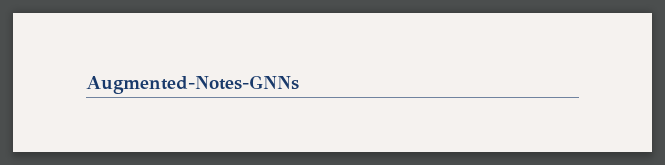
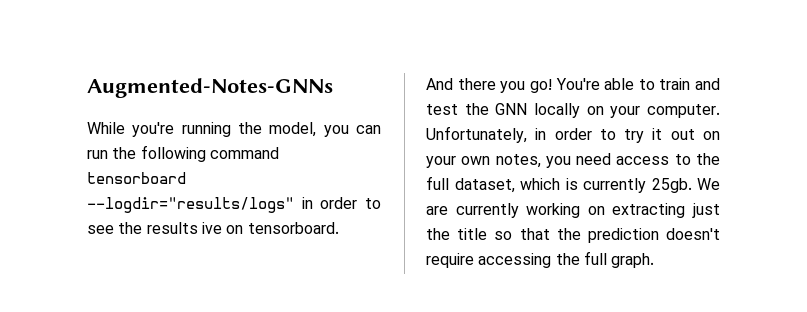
+ While you're running the model, you can run the following command tensorboard --logdir="results/logs" in order to see the results ive on tensorboard.
+ And there you go! You're able to train and test the GNN locally on your computer. Unfortunately, in order to try it out on your own notes, you need access to the full dataset, which is currently 25gb. We are currently working on extracting just the title so that the prediction doesn't require accessing the full graph.

